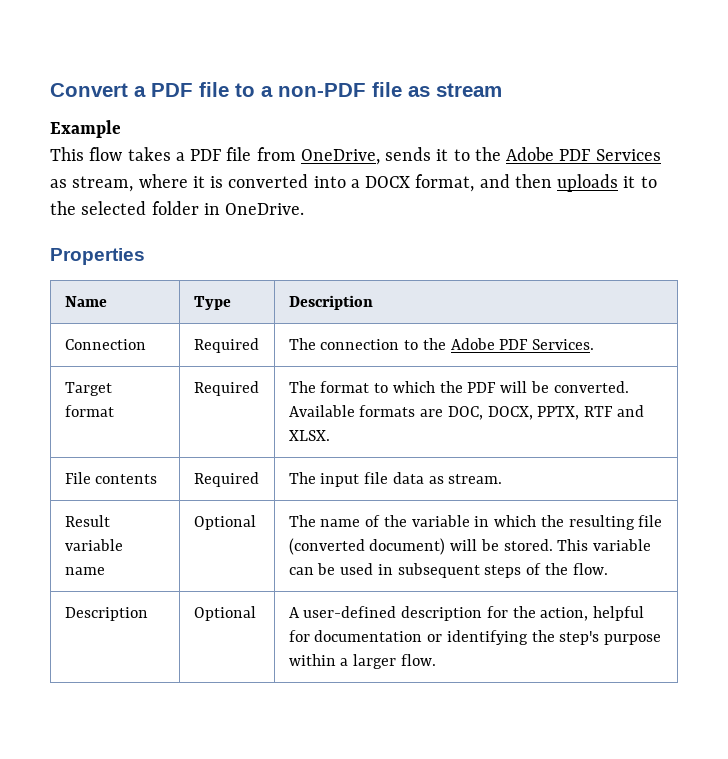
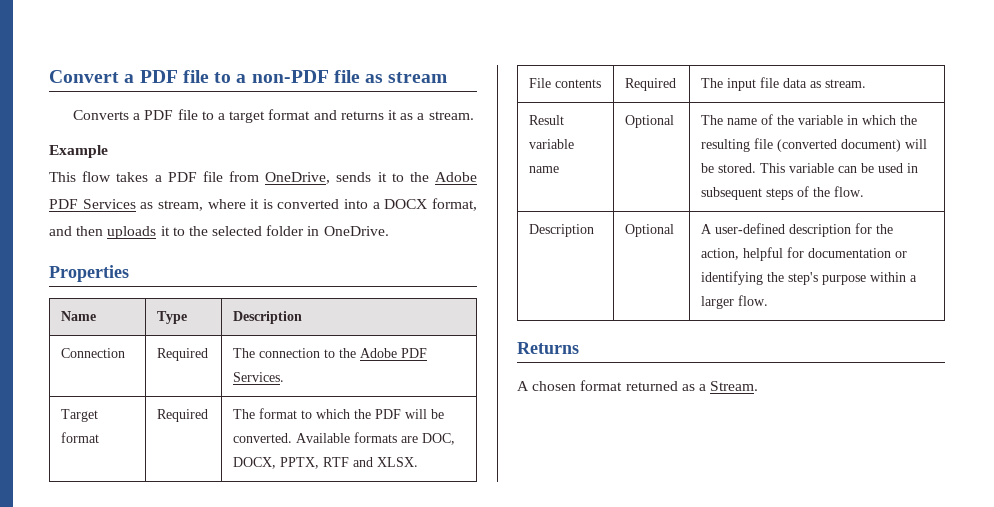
+ Converts a PDF file to a target format and returns it as a stream.
+ Returns
+ A chosen format returned as a Stream.

